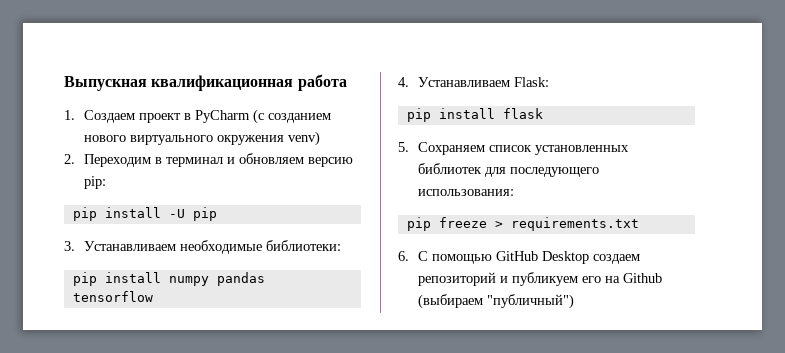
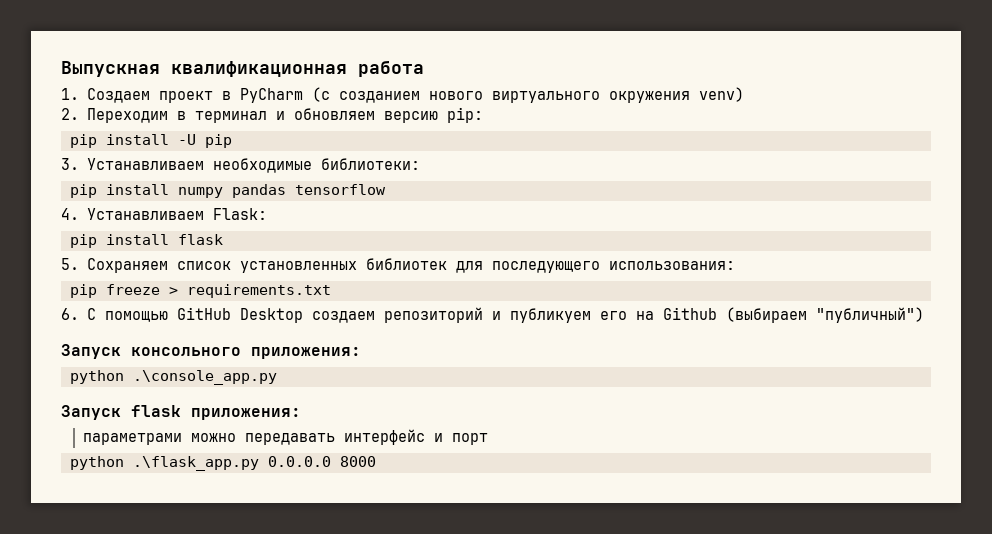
+ Запуск консольного приложения:
+ python .\console_app.py
+ Запуск flask приложения:
+ параметрами можно передавать интерфейс и порт
+ python .\flask_app.py 0.0.0.0 8000

